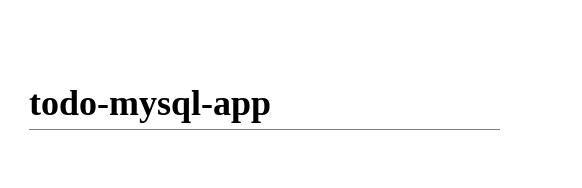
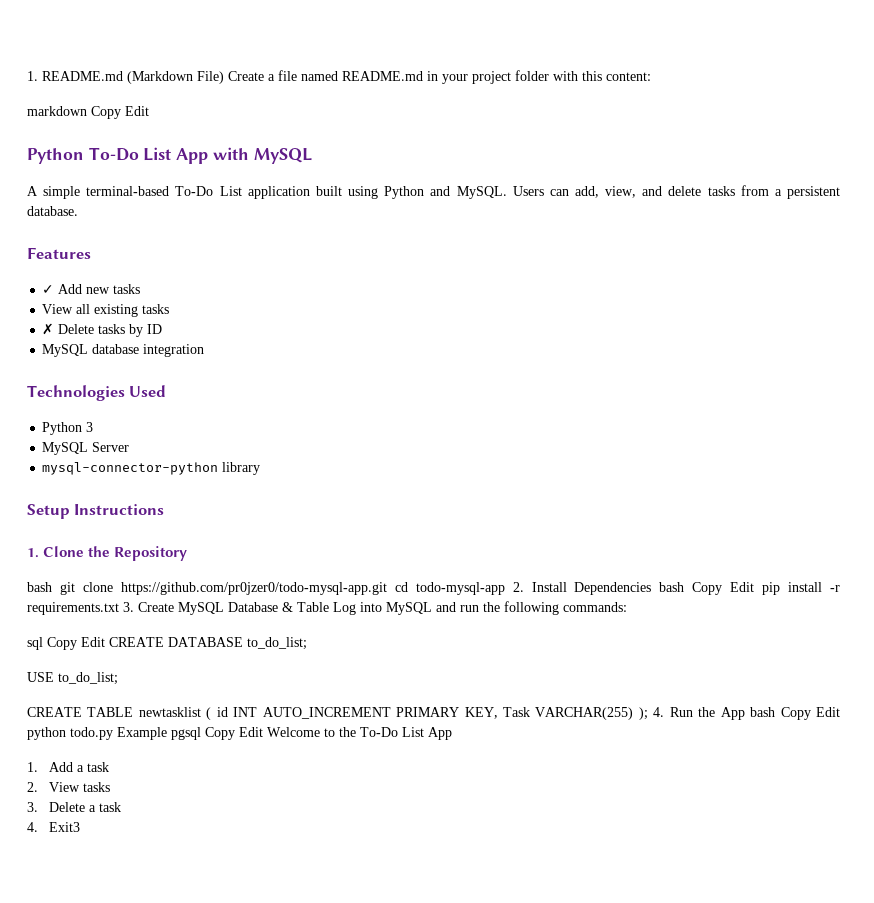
- todo-mysql-app
+ 1. README.md (Markdown File) Create a file named README.md in your project folder with this content:
+ markdown Copy Edit
+ Python To-Do List App with MySQL
+ A simple terminal-based To-Do List application built using Python and MySQL. Users can add, view, and delete tasks from a persistent database.
+ Features
+ ✓ Add new tasks
+ View all existing tasks
+ ✗ Delete tasks by ID
+ MySQL database integration
+ Technologies Used
+ Python 3
+ MySQL Server
+ mysql-connector-python library
+ Setup Instructions
+ 1. Clone the Repository
+ bash git clone https://github.com/pr0jzer0/todo-mysql-app.git cd todo-mysql-app 2. Install Dependencies bash Copy Edit pip install -r requirements.txt 3. Create MySQL Database & Table Log into MySQL and run the following commands:
+ sql Copy Edit CREATE DATABASE to_do_list;
+ USE to_do_list;
+ CREATE TABLE newtasklist ( id INT AUTO_INCREMENT PRIMARY KEY, Task VARCHAR(255) ); 4. Run the App bash Copy Edit python todo.py Example pgsql Copy Edit Welcome to the To-Do List App
+ 1. Add a task
+ 2. View tasks
+ 3. Delete a task
+ 4. Exit3

